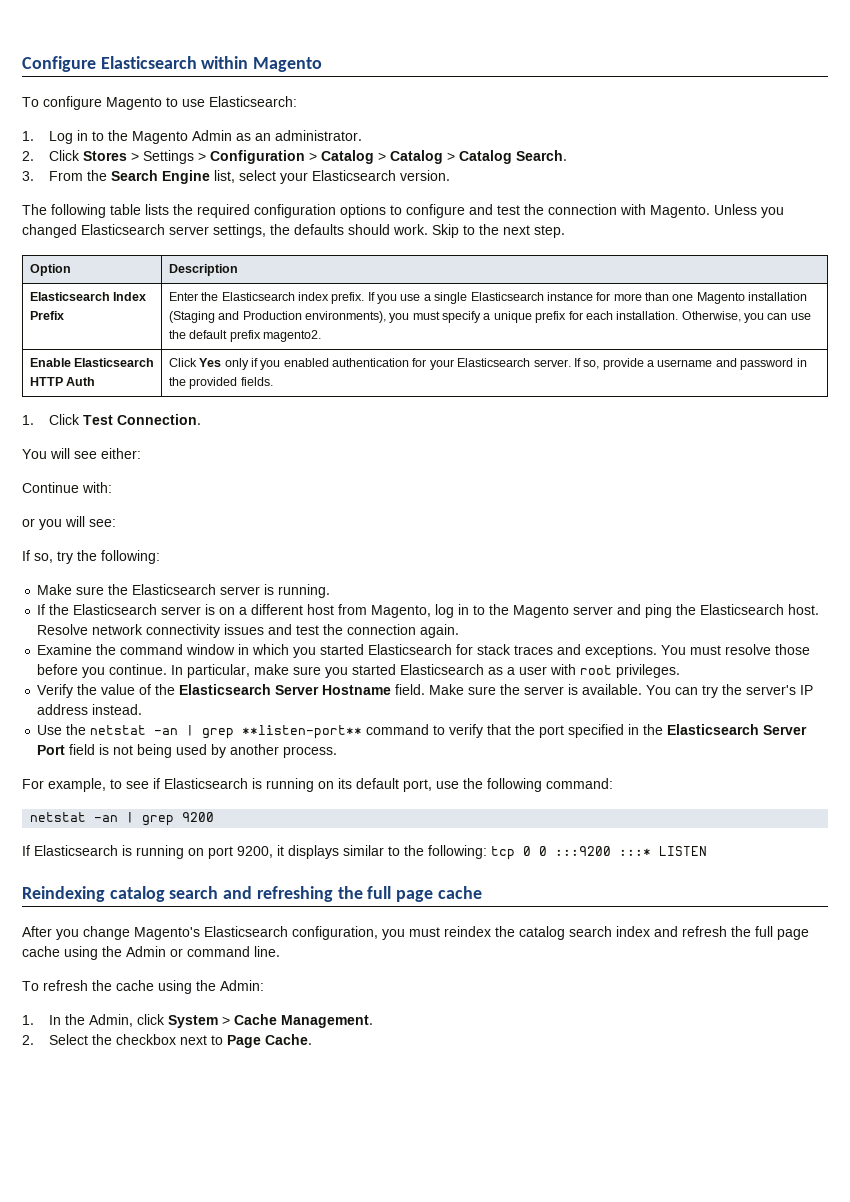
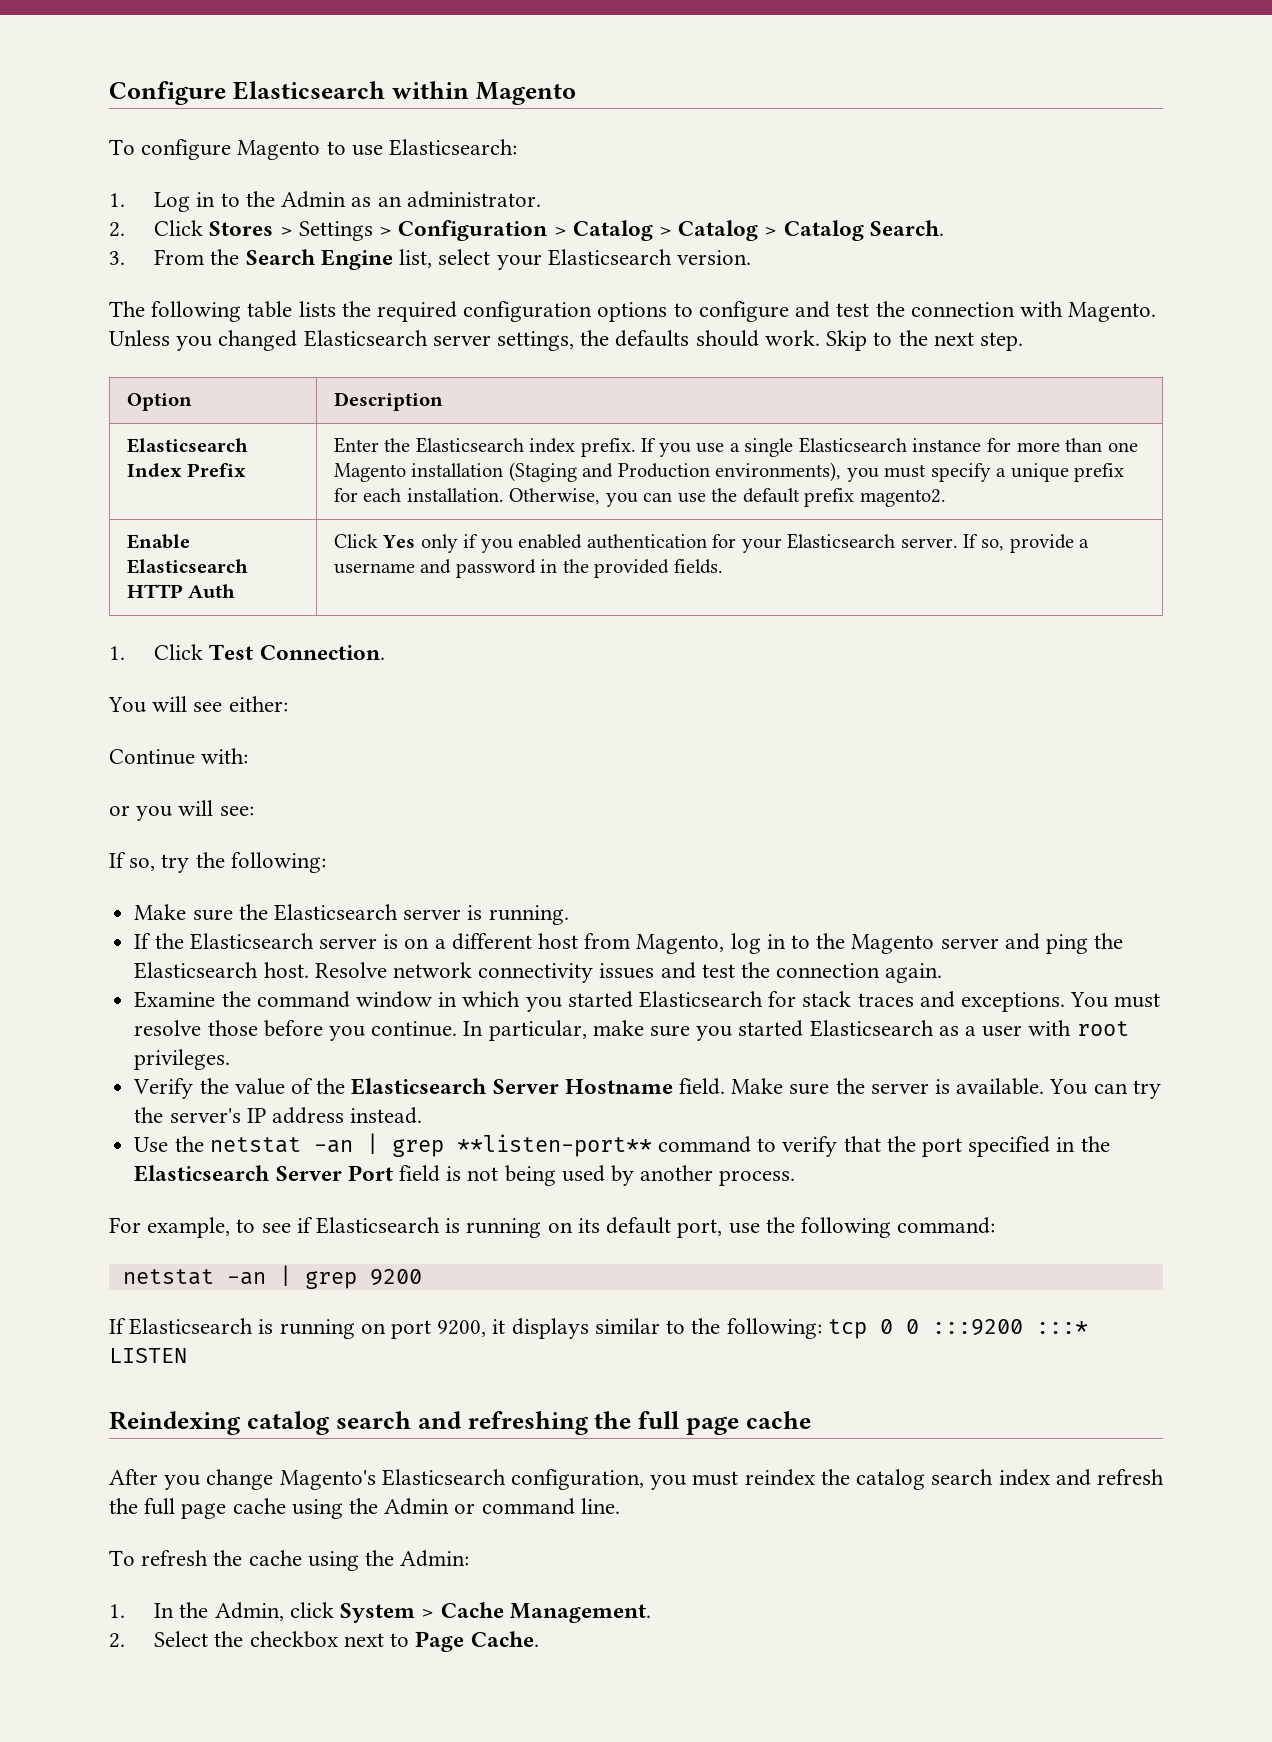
- 1. Log in to the Magento Admin as an administrator.
+ 1. Log in to the Admin as an administrator.

